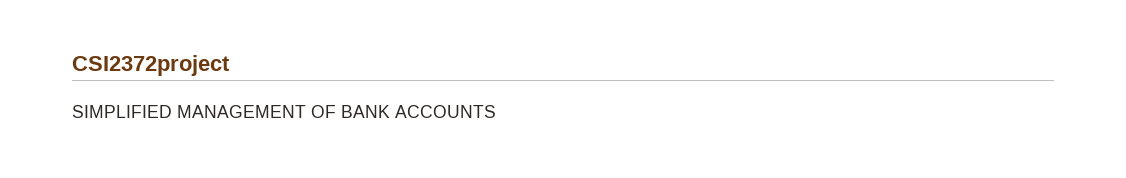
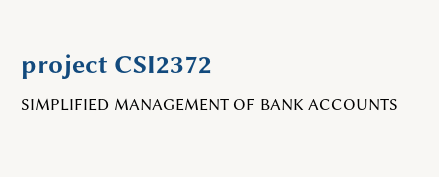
- CSI2372project
+ project CSI2372

